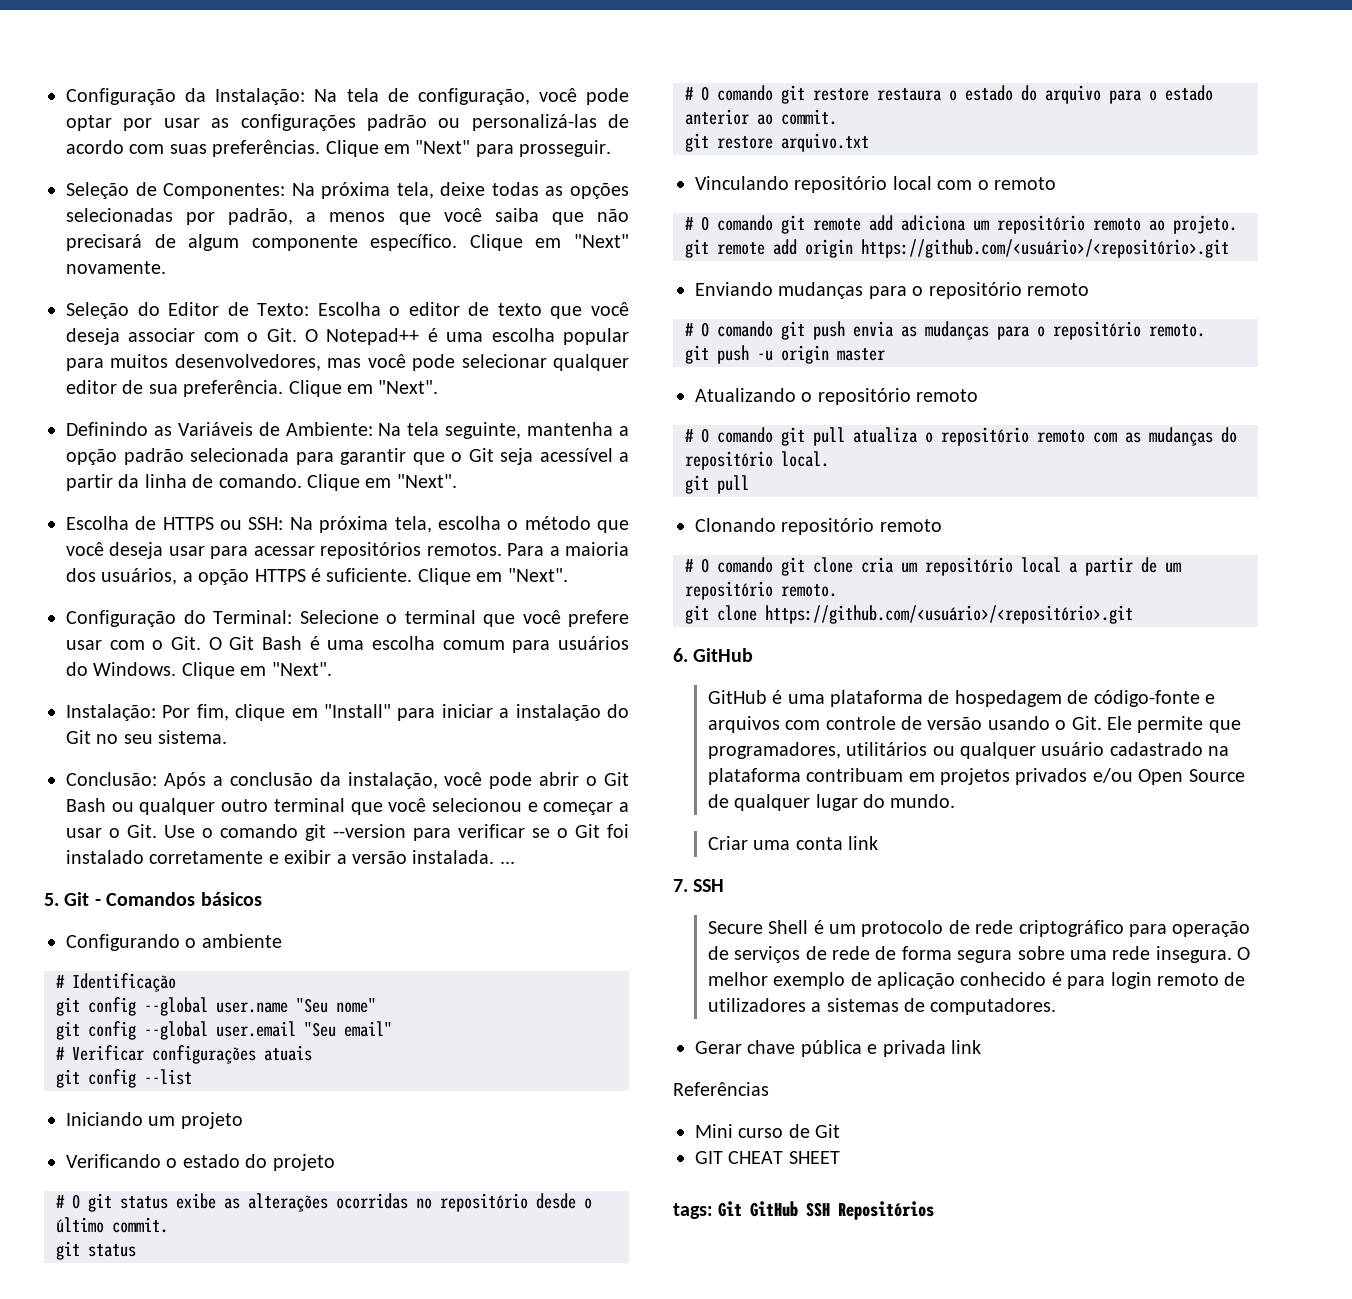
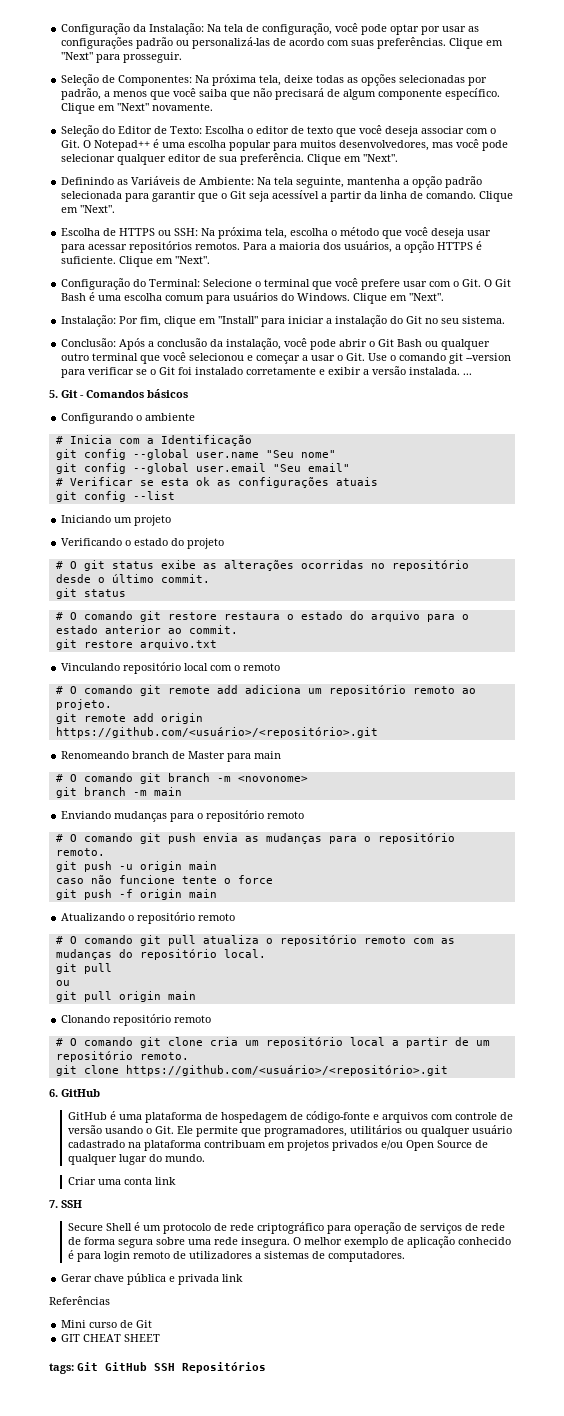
- # Identificação
+ # Inicia com a Identificação
- # Verificar configurações atuais
+ # Verificar se esta ok as configurações atuais
+ Renomeando branch de Master para main
+ # O comando git branch -m <novonome>
+ git branch -m main
- git push -u origin master
+ git push -u origin main
+ caso não funcione tente o force
+ git push -f origin main
  # O comando git pull atualiza o repositório remoto com as mudanças do repositório local.
  git pull
+ ou
+ git pull origin main

